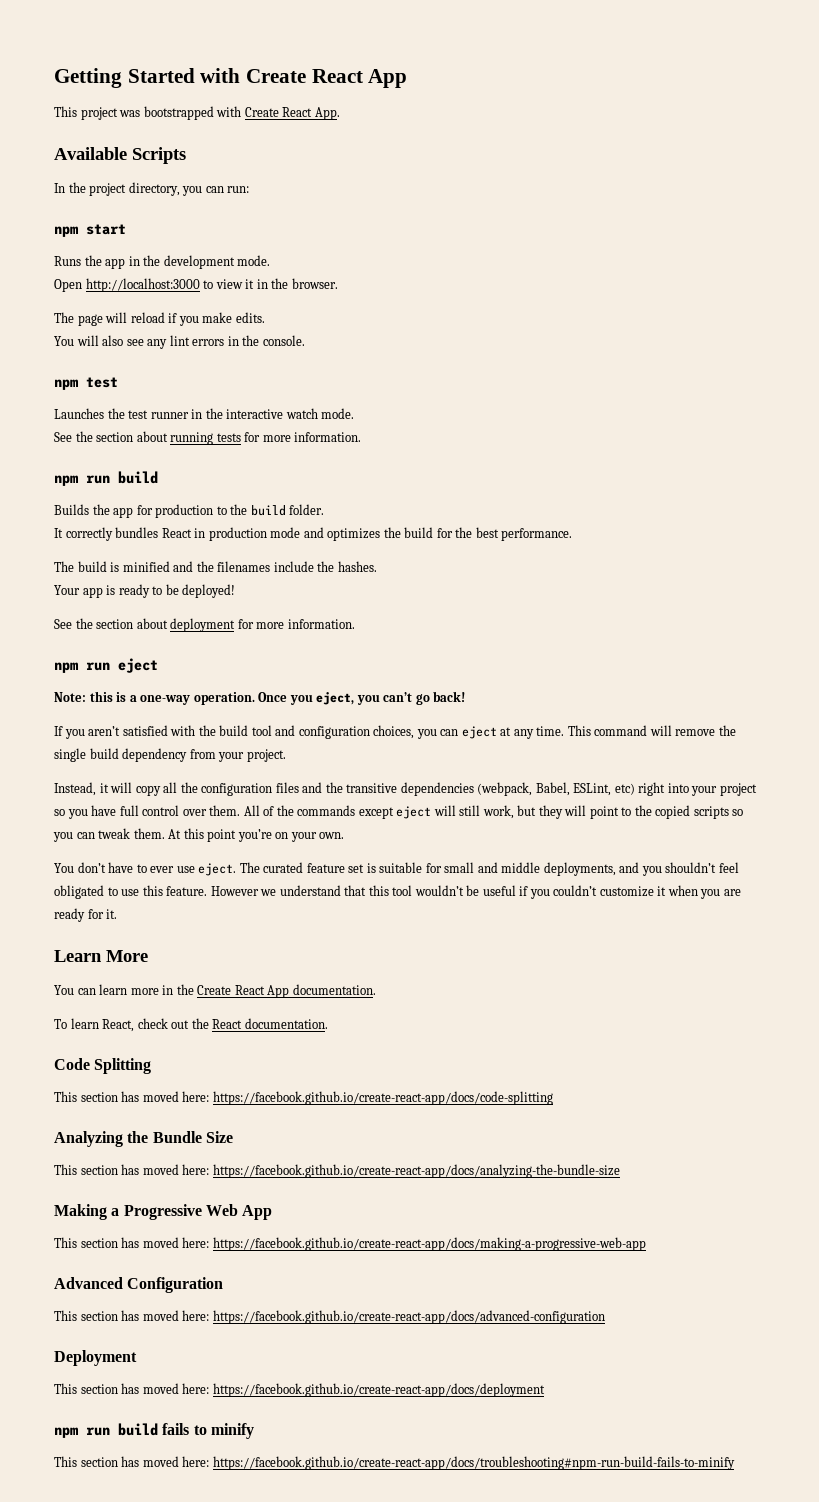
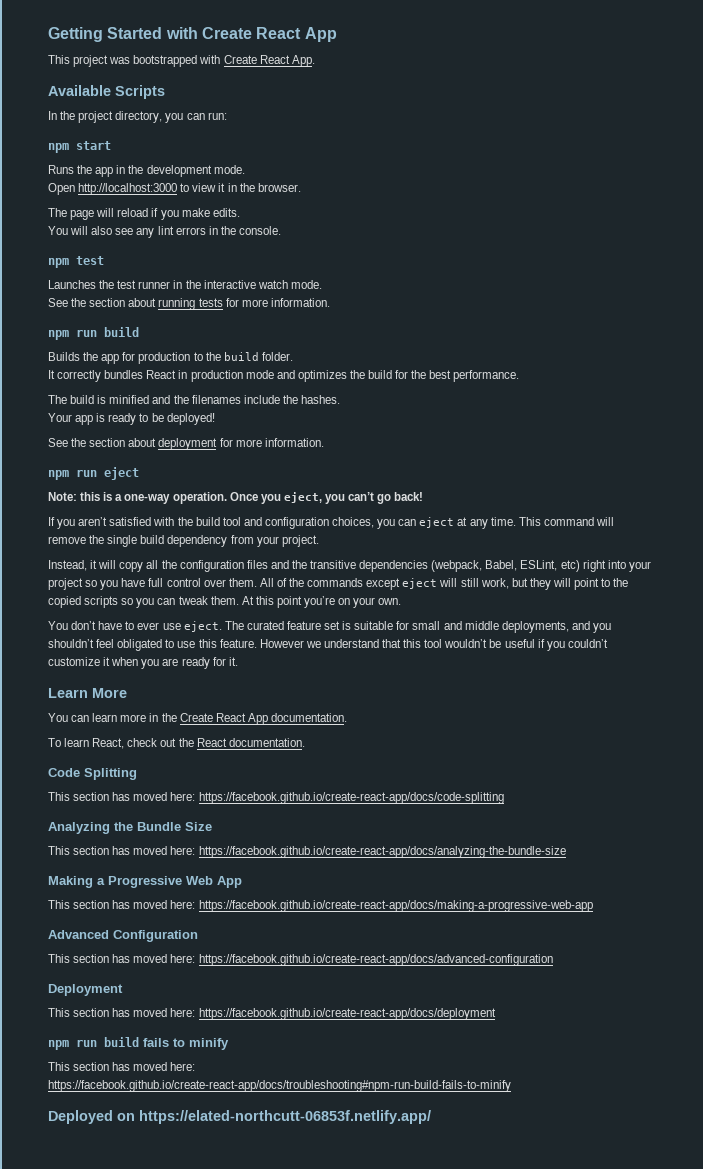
+ Deployed on https://elated-northcutt-06853f.netlify.app/

